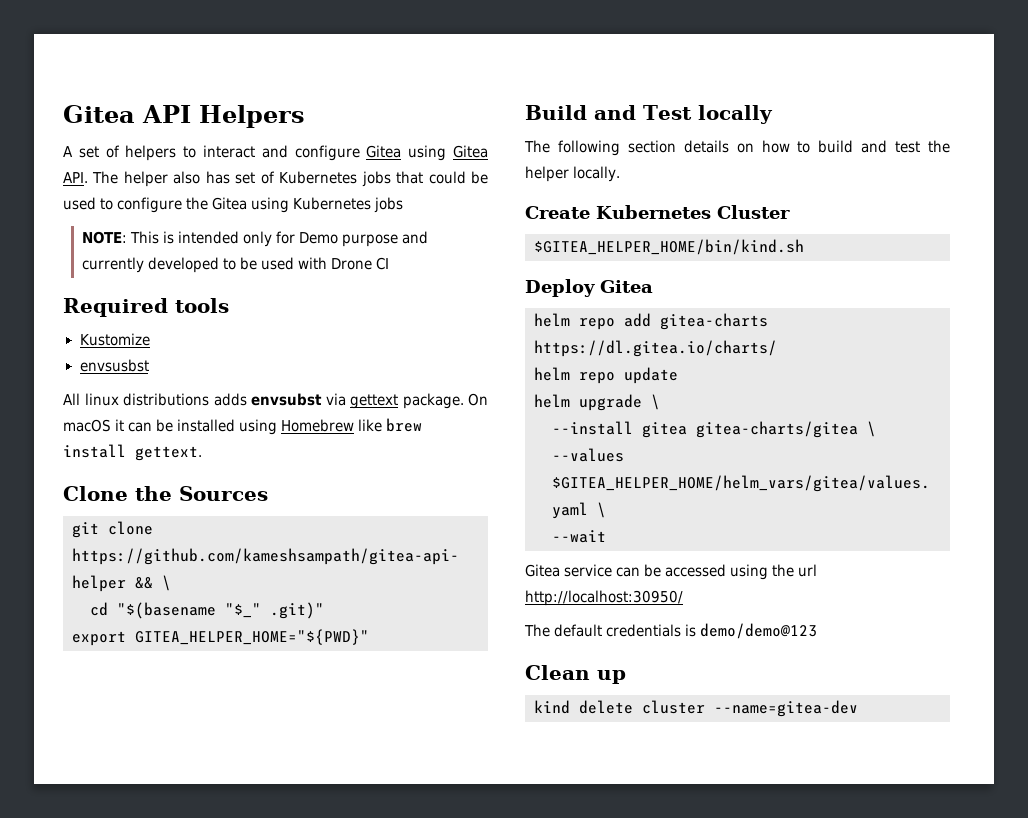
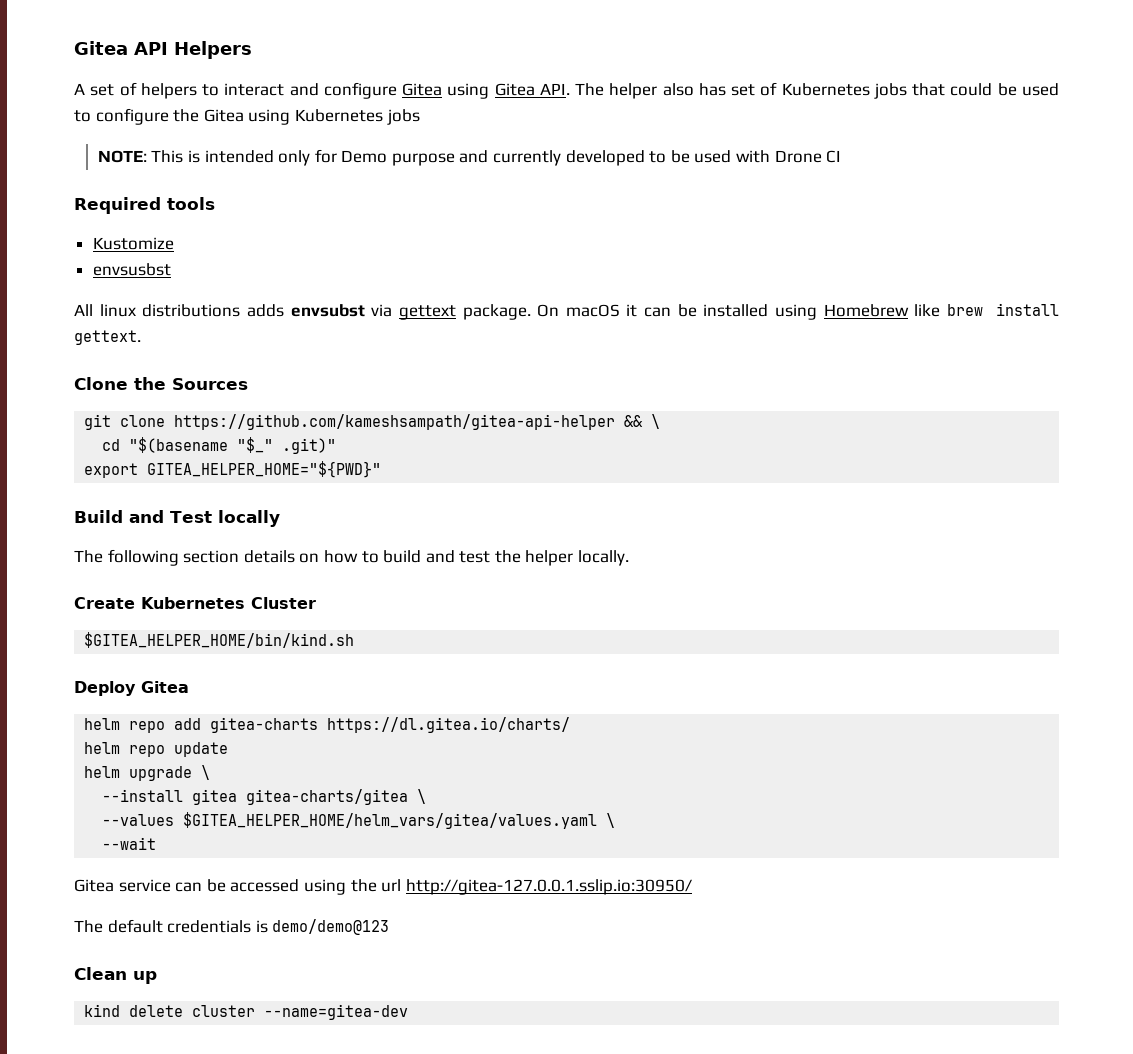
- Gitea service can be accessed using the url http://localhost:30950/
+ Gitea service can be accessed using the url http://gitea-127.0.0.1.sslip.io:30950/

